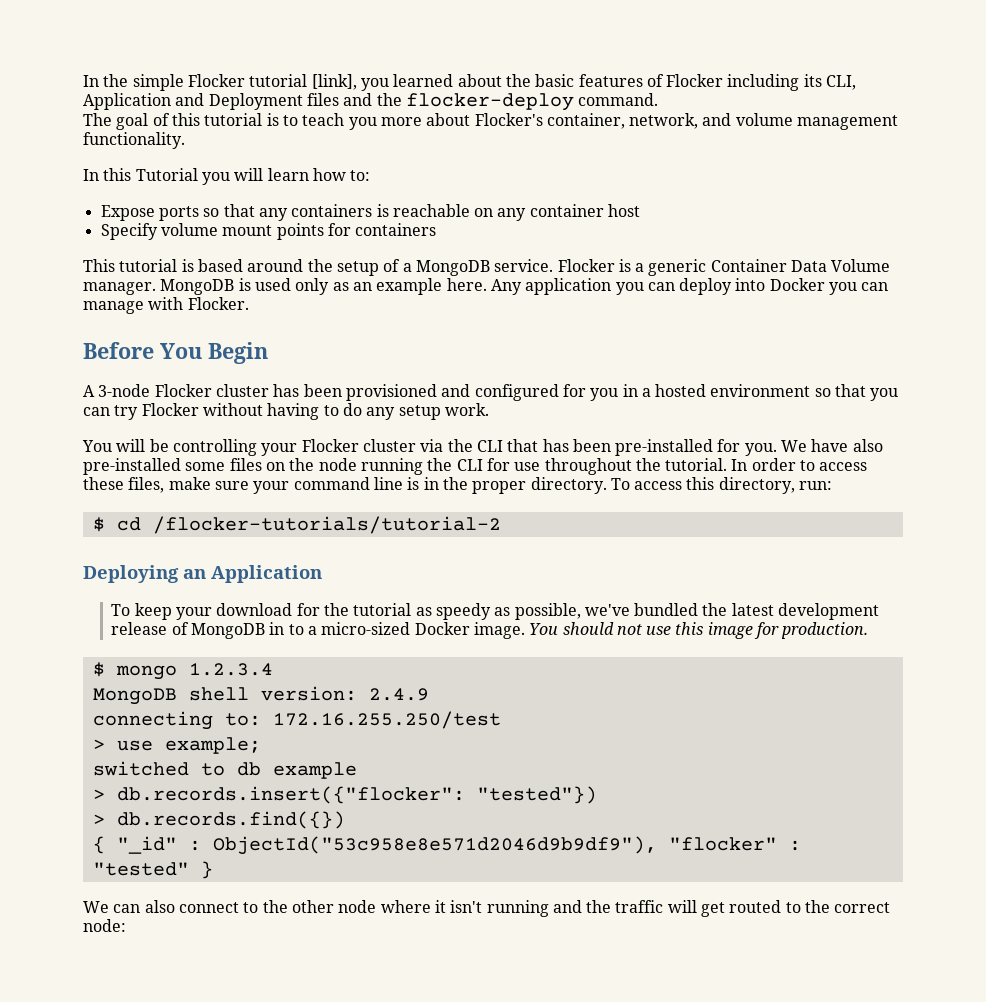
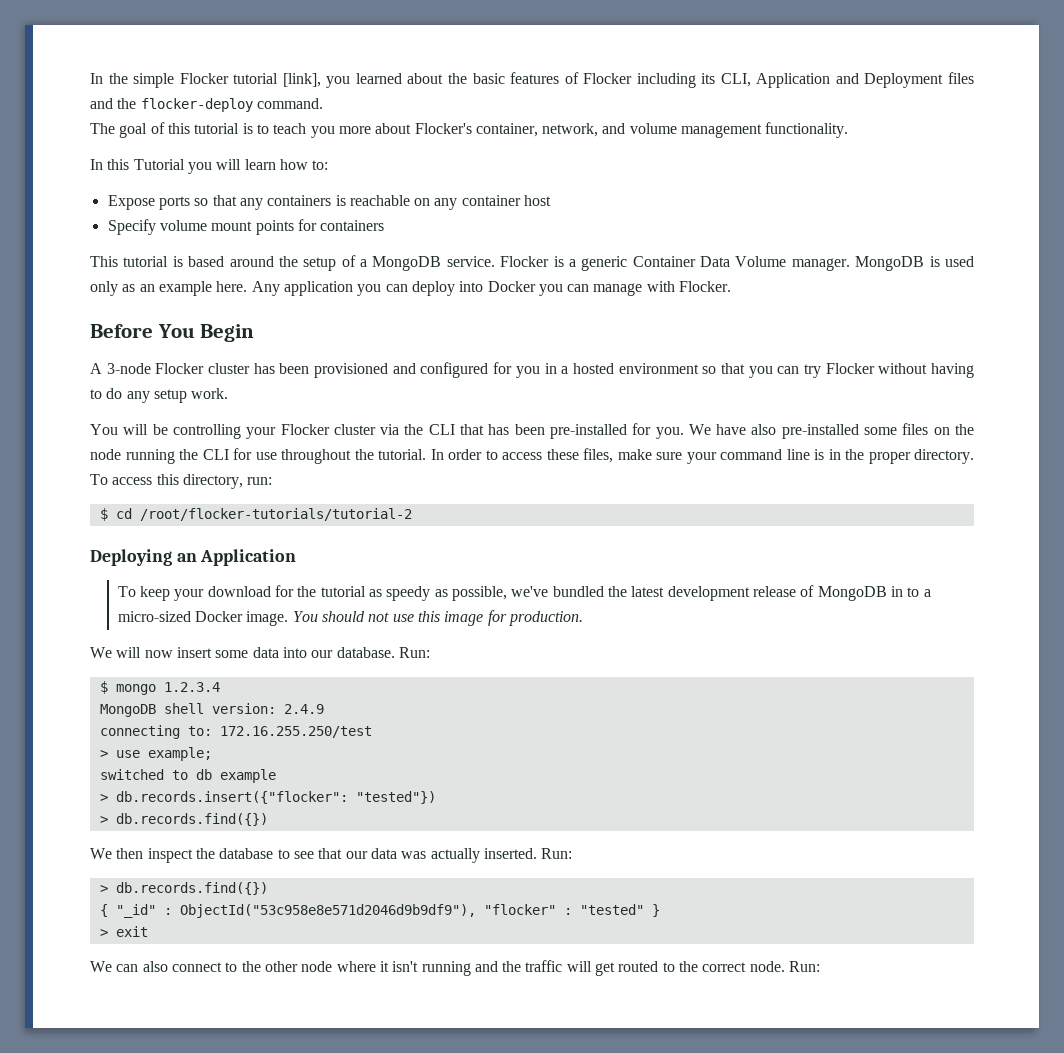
- $ cd /flocker-tutorials/tutorial-2
+ $ cd /root/flocker-tutorials/tutorial-2
+ We will now insert some data into our database. Run:
+ We then inspect the database to see that our data was actually inserted. Run:
+ > db.records.find({})
+ > exit
- We can also connect to the other node where it isn't running and the traffic will get routed to the correct node:
+ We can also connect to the other node where it isn't running and the traffic will get routed to the correct node. Run:

